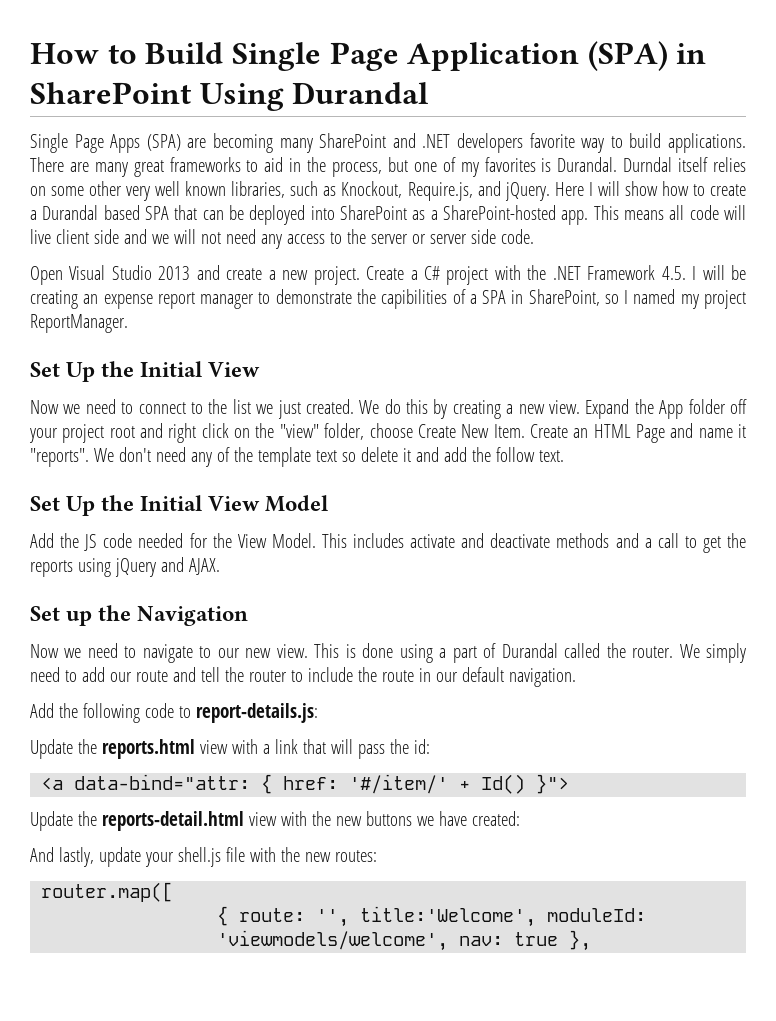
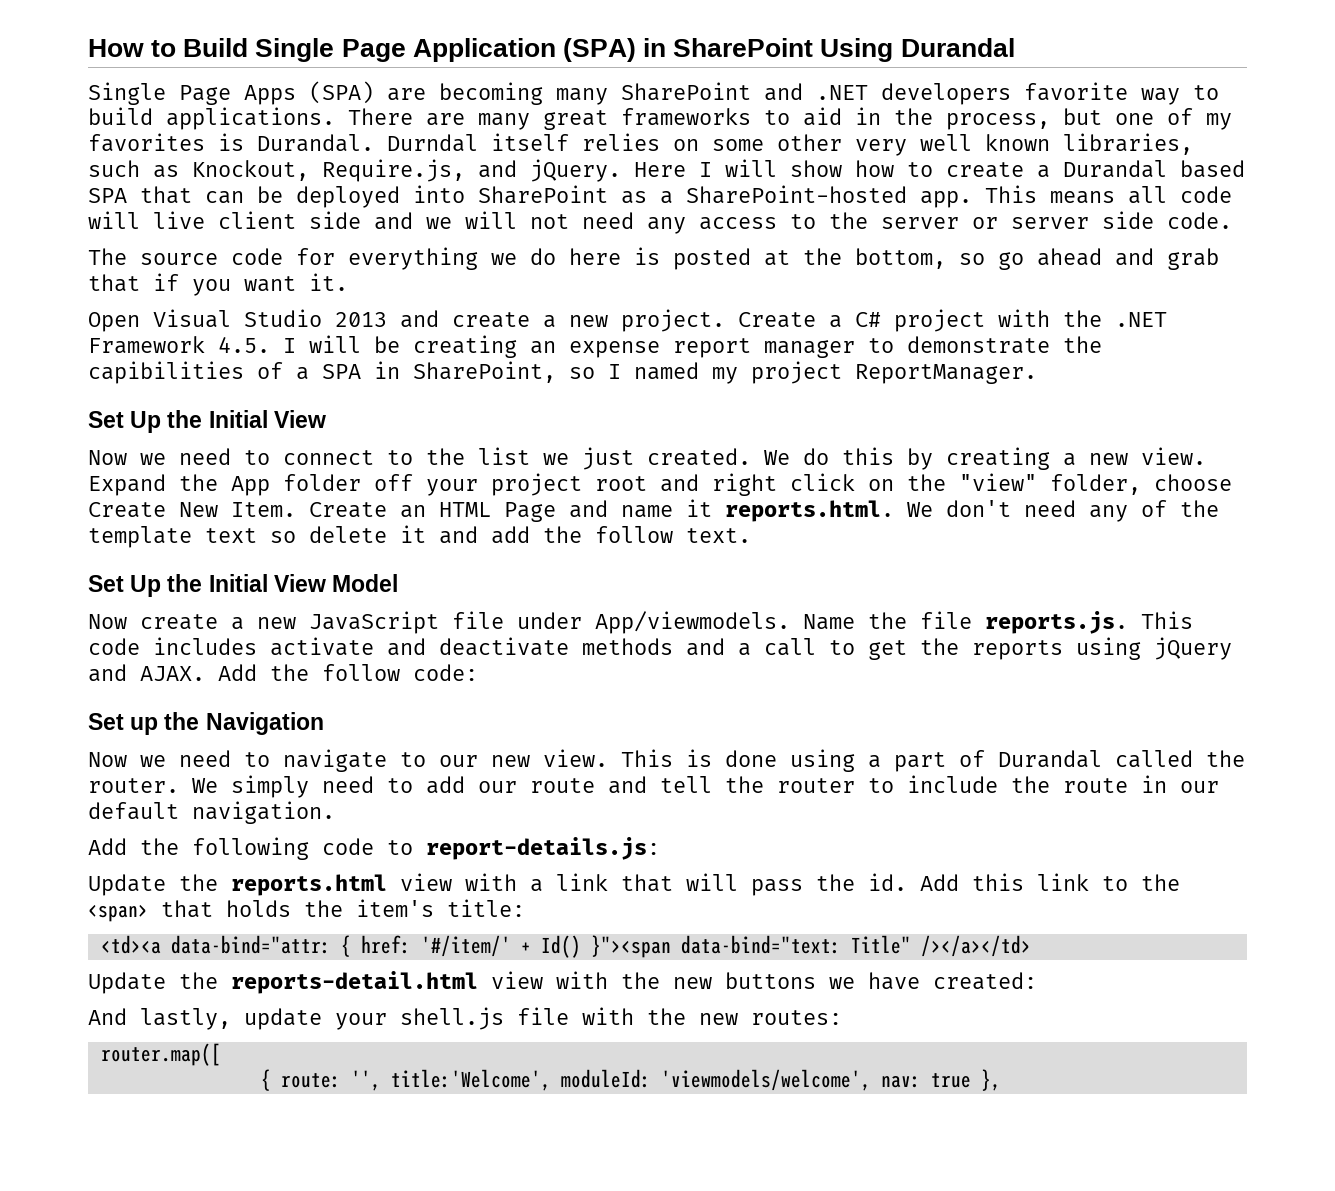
+ The source code for everything we do here is posted at the bottom, so go ahead and grab that if you want it.
- Create an HTML Page and name it "reports". We don't need any of the template text so delete it and add the follow text.
+ Create an HTML Page and name it reports.html. We don't need any of the template text so delete it and add the follow text.
- Add the JS code needed for the View Model. This includes activate and deactivate methods and a call to get the reports using jQuery and AJAX.
+ Now create a new JavaScript file under App/viewmodels. Name the file reports.js. This code includes activate and deactivate methods and a call to get the reports using jQuery and AJAX. Add the follow code:
- Update the reports.html view with a link that will pass the id:
- <a data-bind="attr: { href: '#/item/' + Id() }">
+ Update the reports.html view with a link that will pass the id. Add this link to the <span> that holds the item's title:
+ <td><a data-bind="attr: { href: '#/item/' + Id() }"><span data-bind="text: Title" /></a></td>

